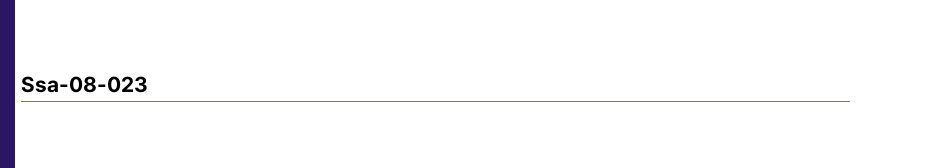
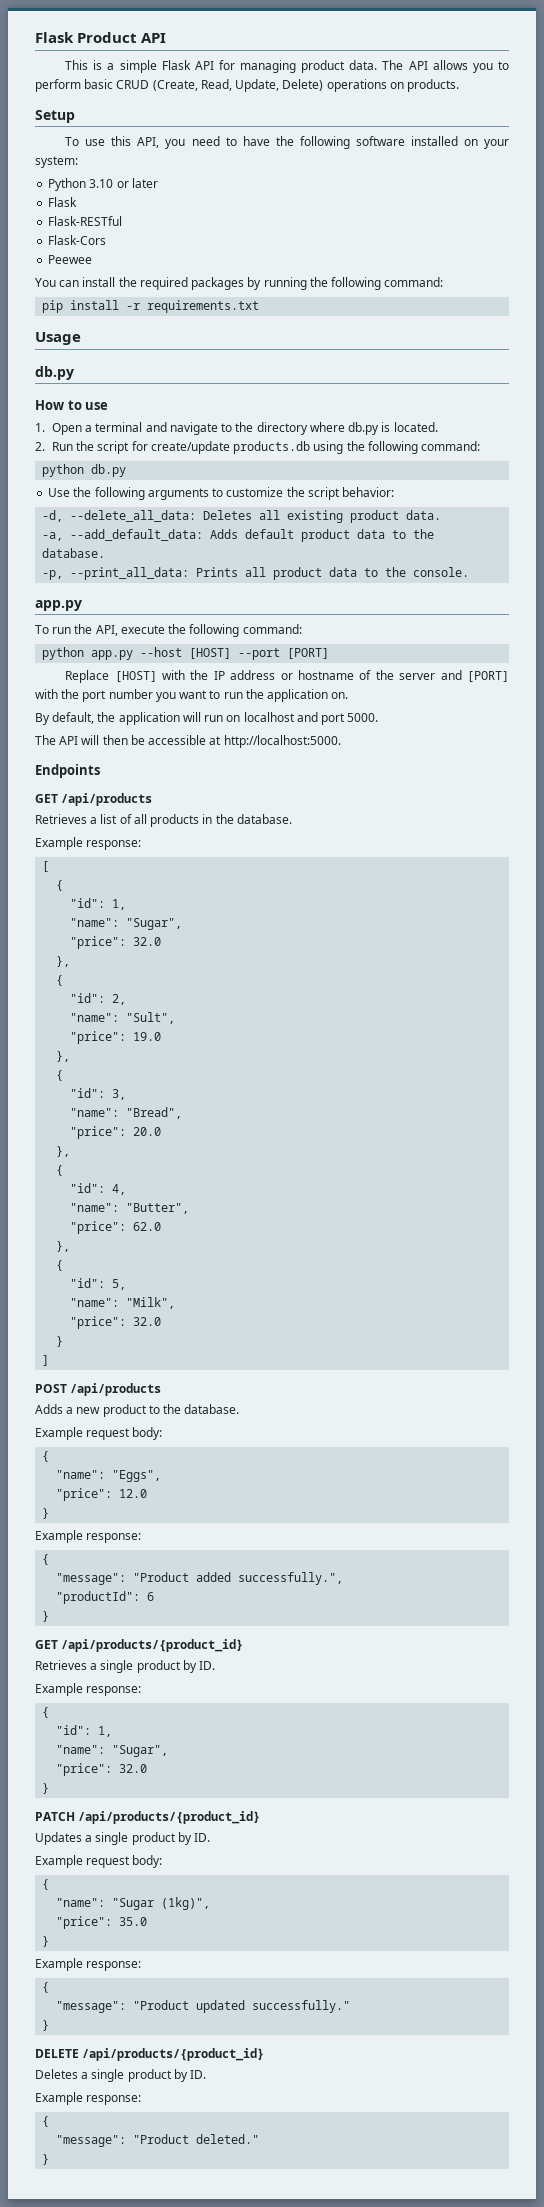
- Ssa-08-023
+ Flask Product API
+ This is a simple Flask API for managing product data. The API allows you to perform basic CRUD (Create, Read, Update, Delete) operations on products.
+ Setup
+ To use this API, you need to have the following software installed on your system:
+ Python 3.10 or later
+ Flask
+ Flask-RESTful
+ Flask-Cors
+ Peewee
+ You can install the required packages by running the following command:
+ pip install -r requirements.txt
+ Usage
+ db.py
+ How to use
+ 1. Open a terminal and navigate to the directory where db.py is located.
+ 2. Run the script for create/update products.db using the following command:
+ python db.py
+ Use the following arguments to customize the script behavior:
+ -d, --delete_all_data: Deletes all existing product data.
+ -a, --add_default_data: Adds default product data to the database.
+ -p, --print_all_data: Prints all product data to the console.
+ app.py
+ To run the API, execute the following command:
+ python app.py --host [HOST] --port [PORT]
+ Replace [HOST] with the IP address or hostname of the server and [PORT] with the port number you want to run the application on.
+ By default, the application will run on localhost and port 5000.
+ The API will then be accessible at http://localhost:5000.
+ Endpoints
+ GET /api/products
+ Retrieves a list of all products in the database.
+ Example response:
+ [
+ {
+ "id": 1,
+ "name": "Sugar",
+ "price": 32.0
+ },
+ {
+ "id": 2,
+ "name": "Sult",
+ "price": 19.0
+ },
+ {
+ "id": 3,
+ "name": "Bread",
+ "price": 20.0
+ },
+ {
+ "id": 4,
+ "name": "Butter",
+ "price": 62.0
+ },
+ {
+ "id": 5,
+ "name": "Milk",
+ "price": 32.0
+ }
+ ]
+ POST /api/products
+ Adds a new product to the database.
+ Example request body:
+ {
+ "name": "Eggs",
+ "price": 12.0
+ }
+ Example response:
+ {
+ "message": "Product added successfully.",
+ "productId": 6
+ }
+ GET /api/products/{product_id}
+ Retrieves a single product by ID.
+ Example response:
+ {
+ "id": 1,
+ "name": "Sugar",
+ "price": 32.0
+ }
+ PATCH /api/products/{product_id}
+ Updates a single product by ID.
+ Example request body:
+ {
+ "name": "Sugar (1kg)",
+ "price": 35.0
+ }
+ Example response:
+ {
+ "message": "Product updated successfully."
+ }
+ DELETE /api/products/{product_id}
+ Deletes a single product by ID.
+ Example response:
+ {
+ "message": "Product deleted."
+ }

